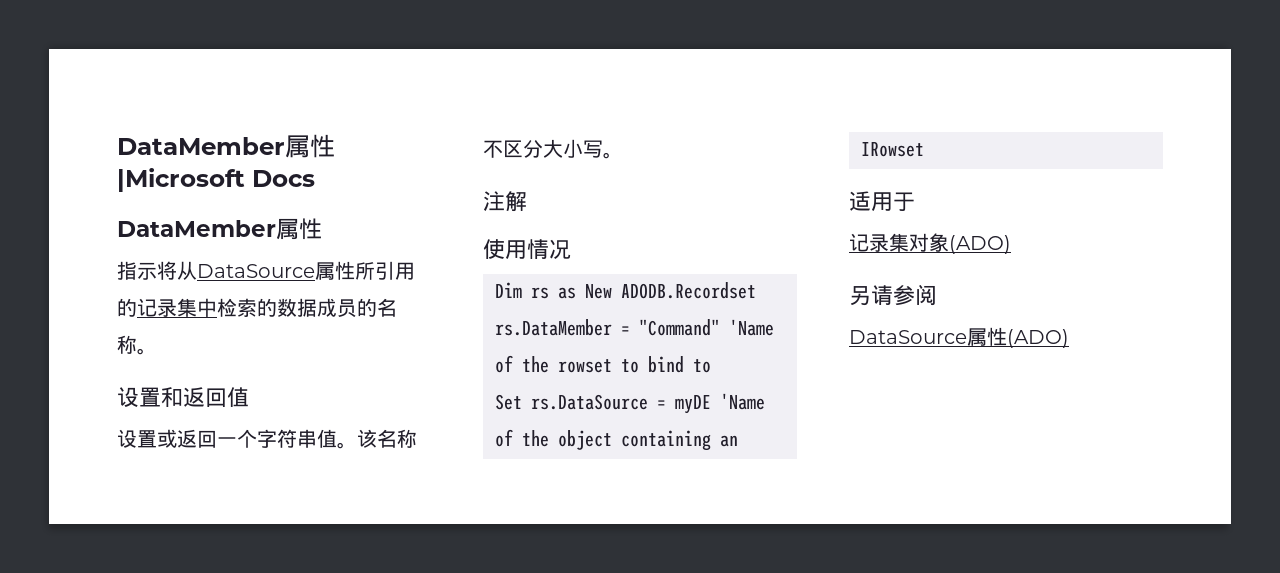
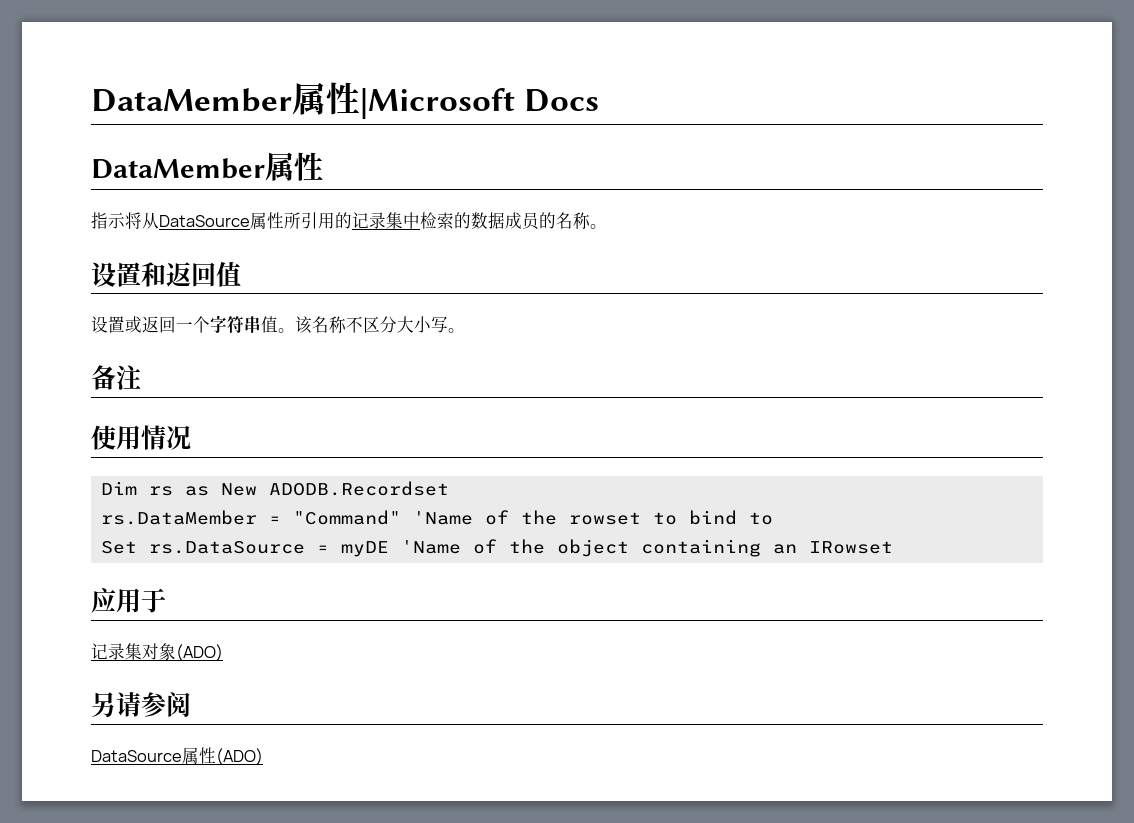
- 注解
+ 备注
- 适用于
+ 应用于

